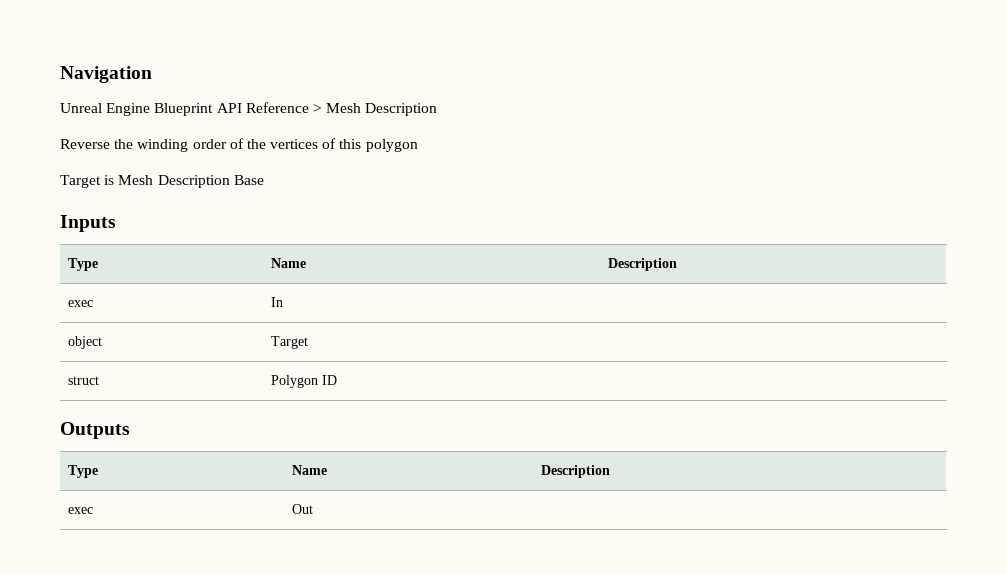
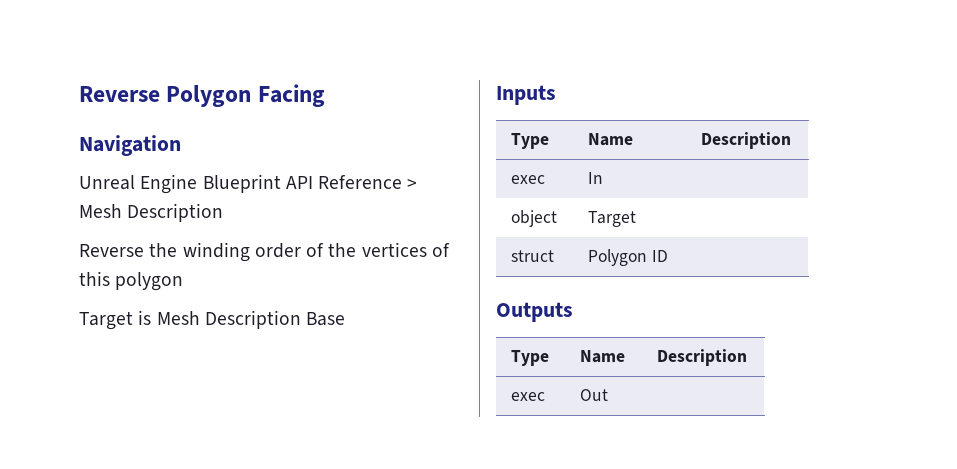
+ Reverse Polygon Facing

